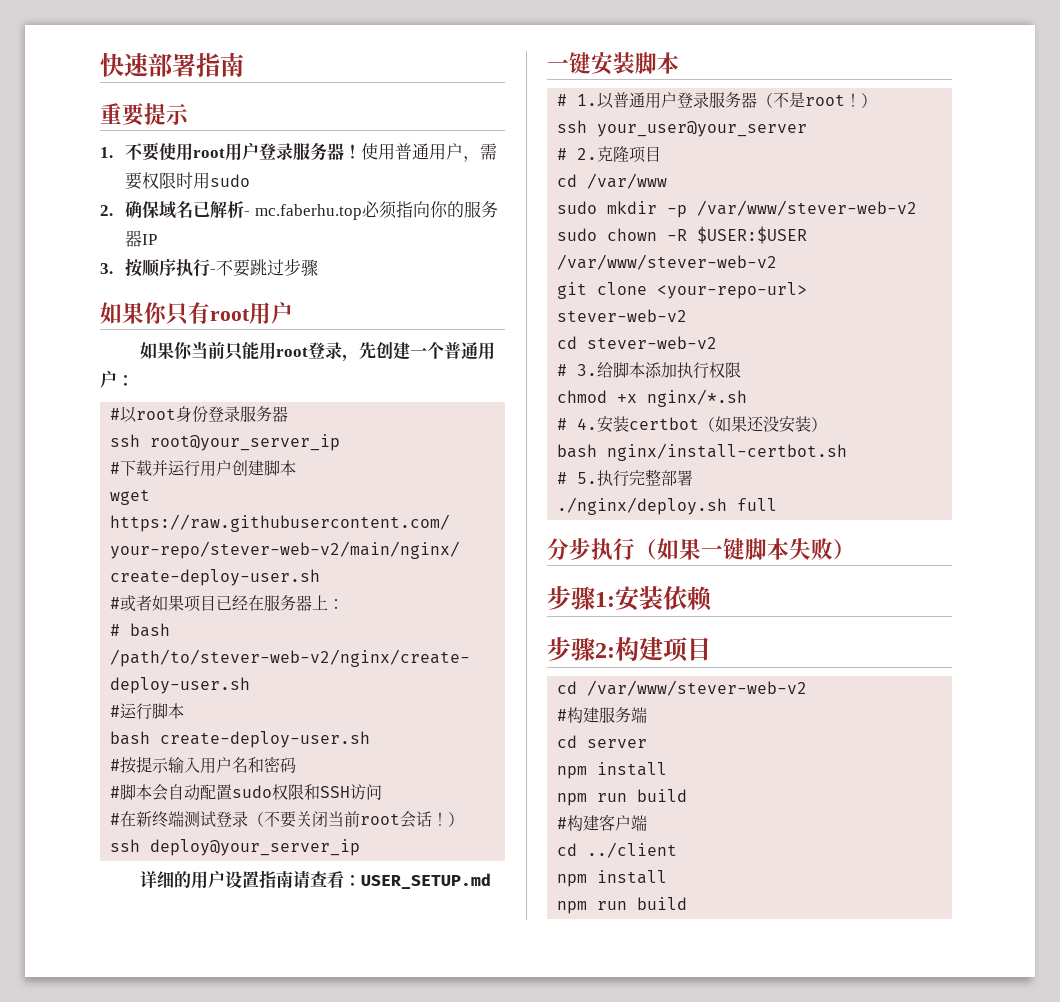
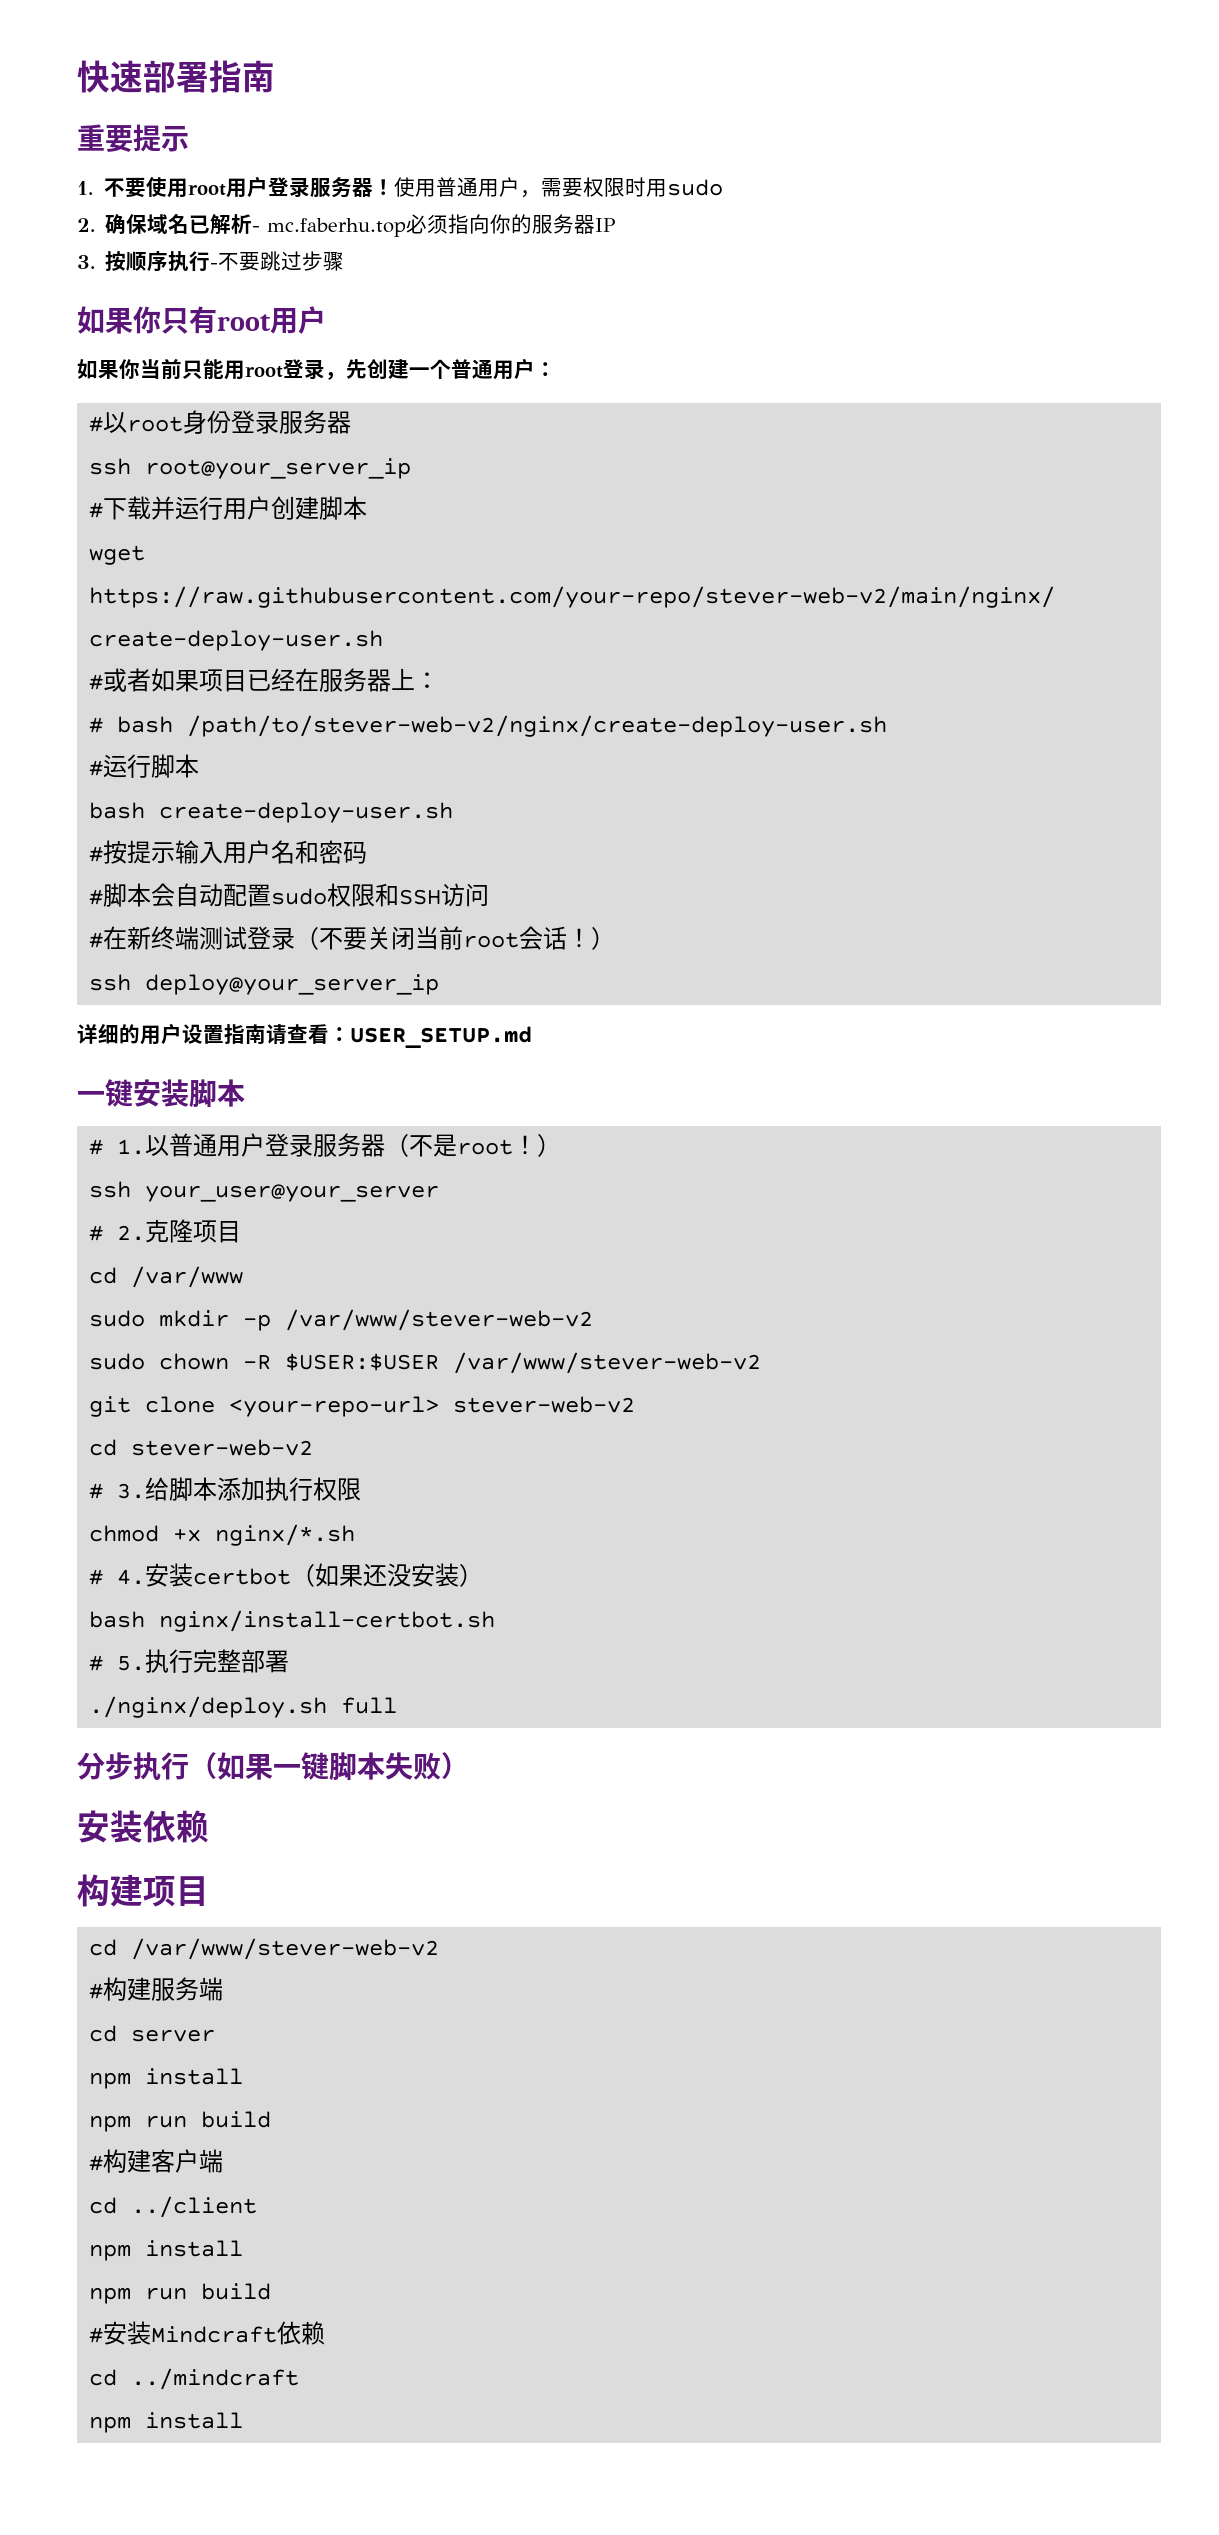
- 步骤1:安装依赖
+ 安装依赖
- 步骤2:构建项目
+ 构建项目
+ #安装Mindcraft依赖
+ cd ../mindcraft
+ npm install

